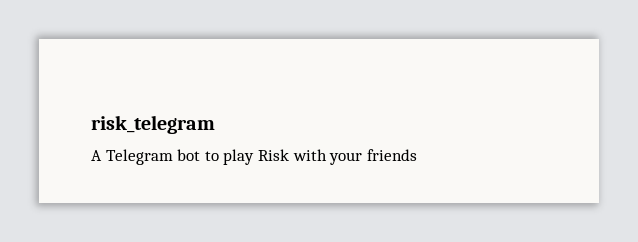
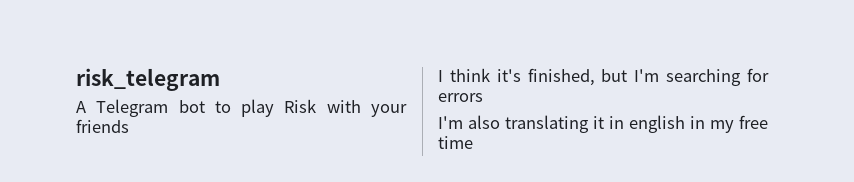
+ I think it's finished, but I'm searching for errors
+ I'm also translating it in english in my free time

